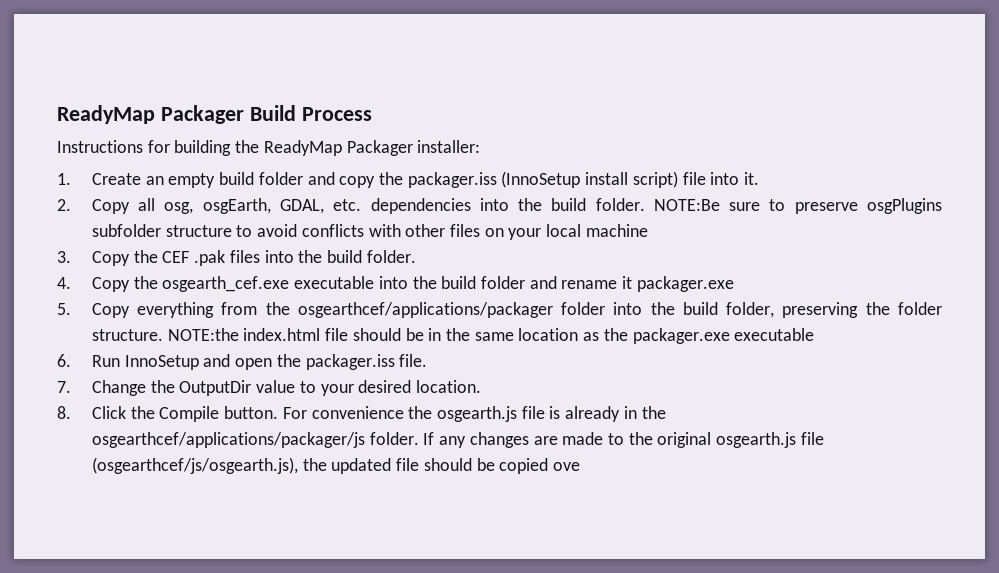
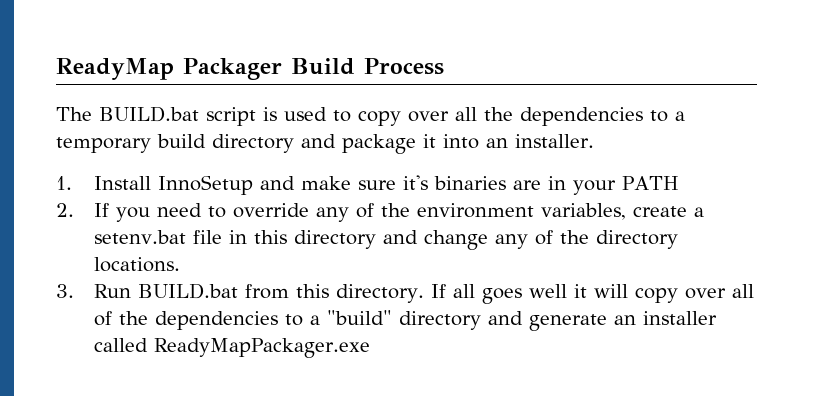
- Instructions for building the ReadyMap Packager installer:
- 1. Create an empty build folder and copy the packager.iss (InnoSetup install script) file into it.
- 2. Copy all osg, osgEarth, GDAL, etc. dependencies into the build folder. NOTE:Be sure to preserve osgPlugins subfolder structure to avoid conflicts with other files on your local machine
- 3. Copy the CEF .pak files into the build folder.
- 4. Copy the osgearth_cef.exe executable into the build folder and rename it packager.exe
- 5. Copy everything from the osgearthcef/applications/packager folder into the build folder, preserving the folder structure. NOTE:the index.html file should be in the same location as the packager.exe executable
- 6. Run InnoSetup and open the packager.iss file.
- 7. Change the OutputDir value to your desired location.
- 8. Click the Compile button. For convenience the osgearth.js file is already in the osgearthcef/applications/packager/js folder. If any changes are made to the original osgearth.js file (osgearthcef/js/osgearth.js), the updated file should be copied ove
+ The BUILD.bat script is used to copy over all the dependencies to a temporary build directory and package it into an installer.
+ 1. Install InnoSetup and make sure it's binaries are in your PATH
+ 2. If you need to override any of the environment variables, create a setenv.bat file in this directory and change any of the directory locations.
+ 3. Run BUILD.bat from this directory. If all goes well it will copy over all of the dependencies to a "build" directory and generate an installer called ReadyMapPackager.exe

